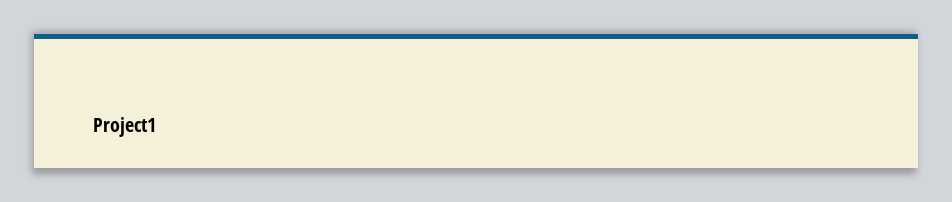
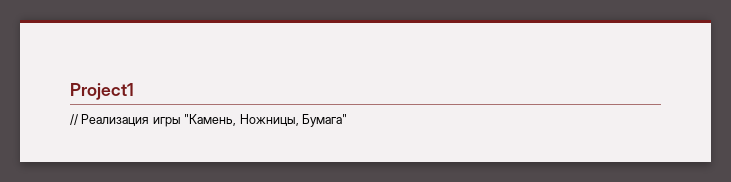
+ // Реализация игры "Камень, Ножницы, Бумага"

